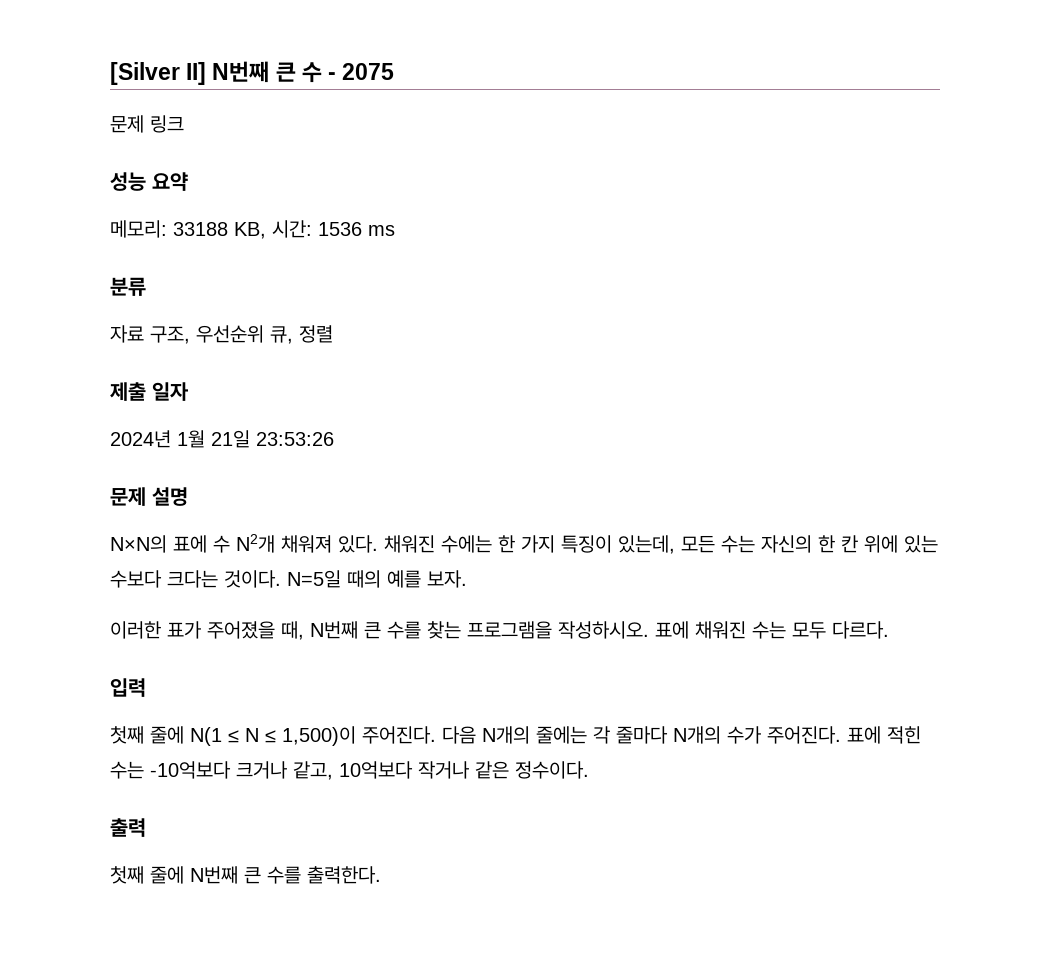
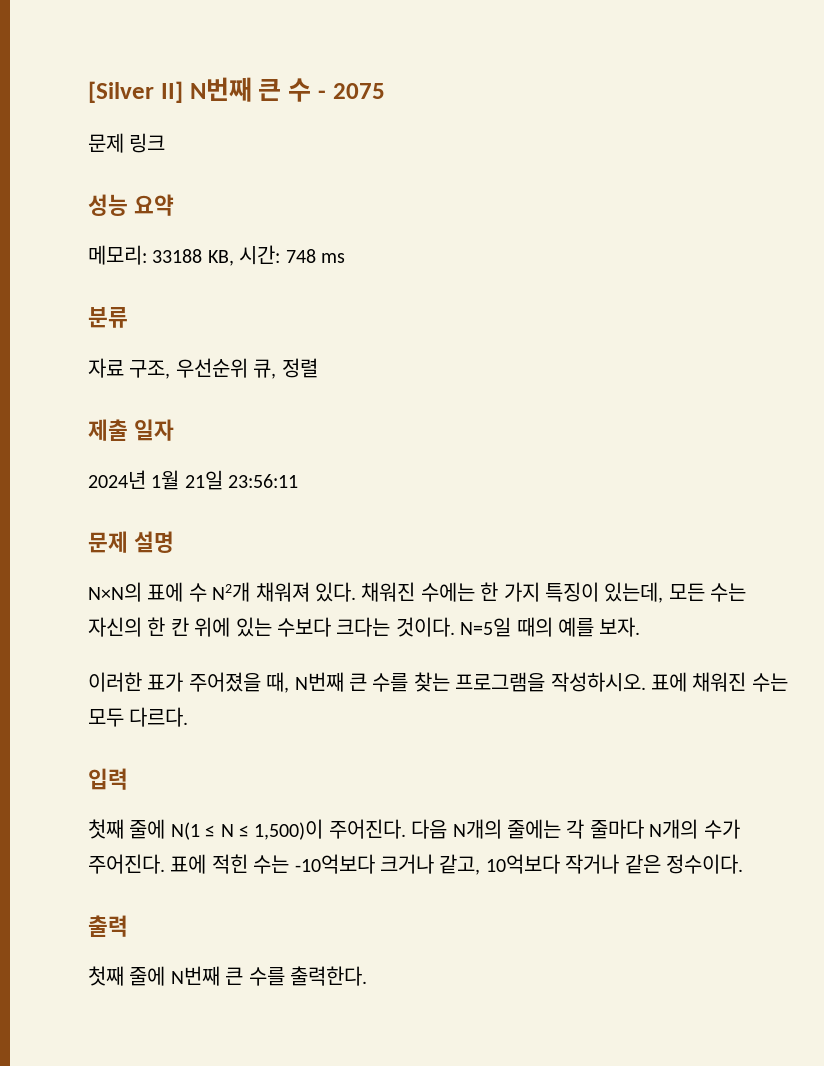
- 메모리: 33188 KB, 시간: 1536 ms
+ 메모리: 33188 KB, 시간: 748 ms
- 2024년 1월 21일 23:53:26
+ 2024년 1월 21일 23:56:11

